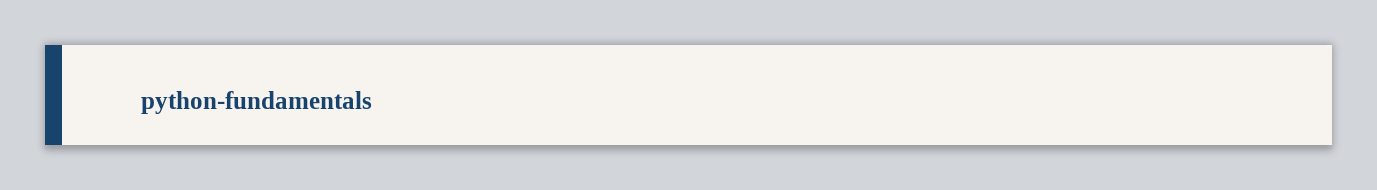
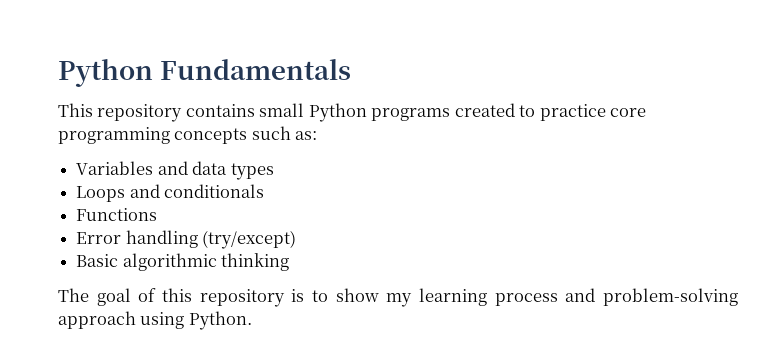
- python-fundamentals
+ Python Fundamentals
+ This repository contains small Python programs created to practice core programming concepts such as:
+ Variables and data types
+ Loops and conditionals
+ Functions
+ Error handling (try/except)
+ Basic algorithmic thinking
+ The goal of this repository is to show my learning process and problem-solving approach using Python.

